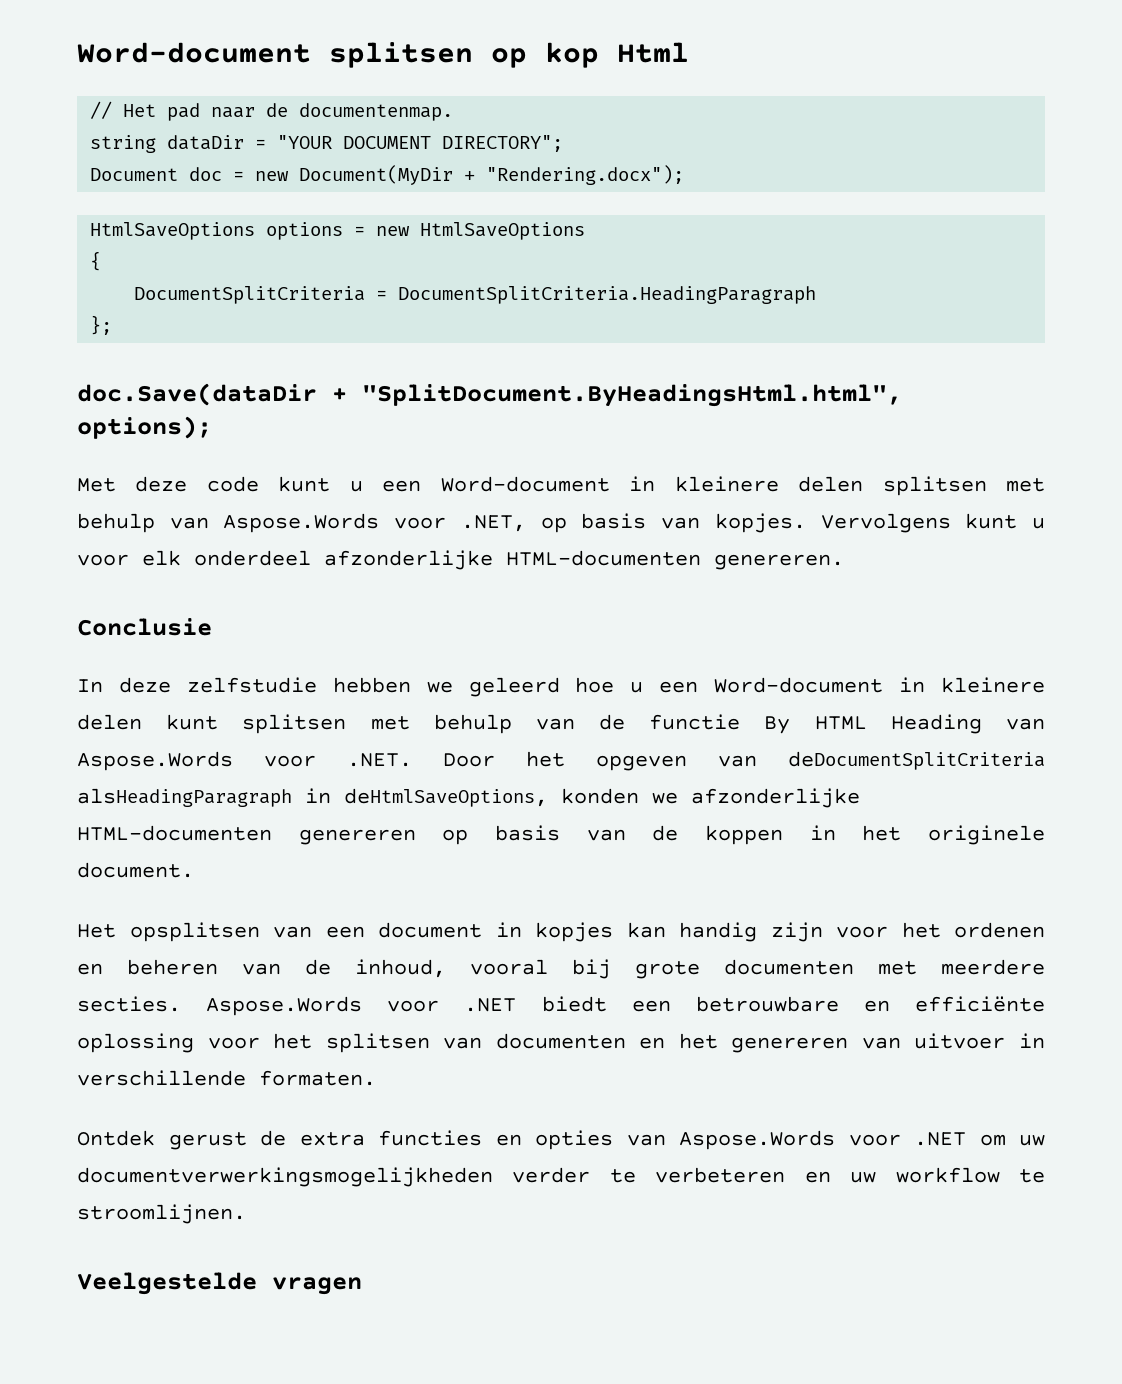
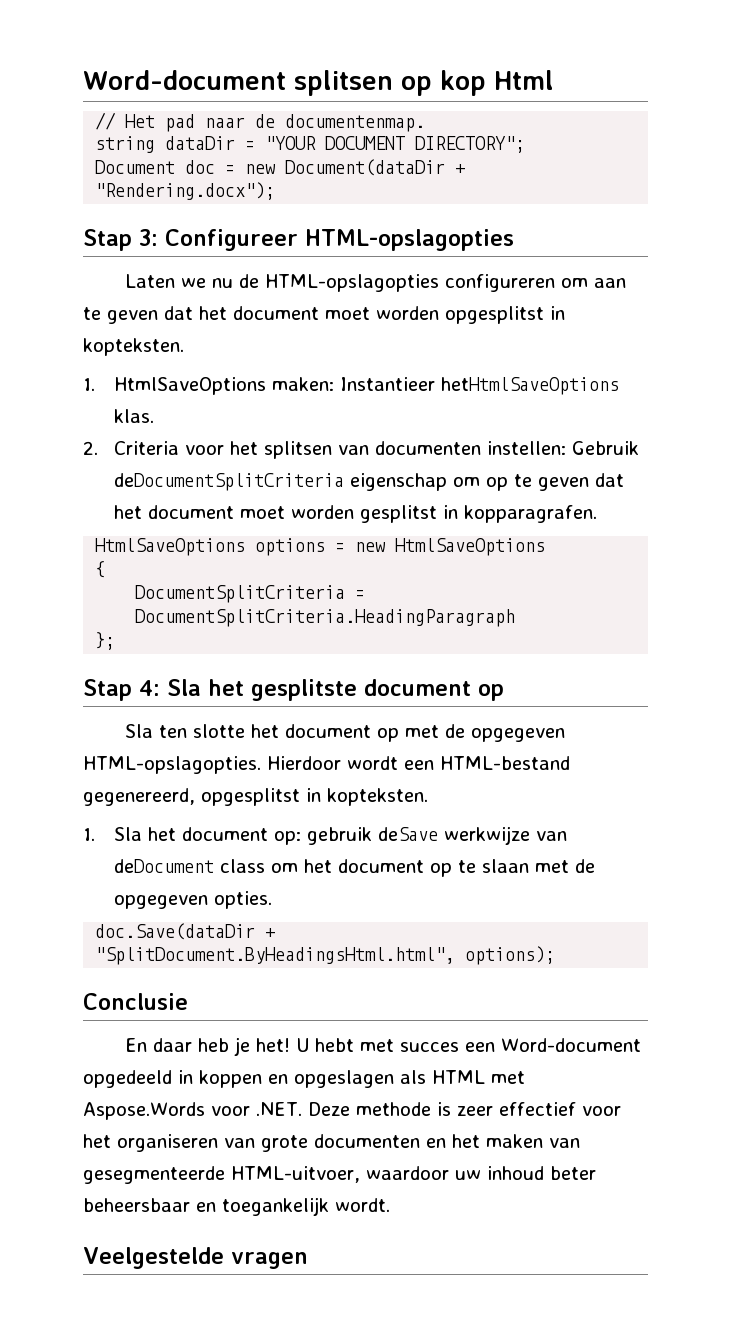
- Document doc = new Document(MyDir + "Rendering.docx");
+ Document doc = new Document(dataDir + "Rendering.docx");
+ Stap 3: Configureer HTML-opslagopties
+ Laten we nu de HTML-opslagopties configureren om aan te geven dat het document moet worden opgesplitst in kopteksten.
+ 1. HtmlSaveOptions maken: Instantieer hetHtmlSaveOptions klas.
+ 2. Criteria voor het splitsen van documenten instellen: Gebruik deDocumentSplitCriteria eigenschap om op te geven dat het document moet worden gesplitst in kopparagrafen.
+ Stap 4: Sla het gesplitste document op
+ Sla ten slotte het document op met de opgegeven HTML-opslagopties. Hierdoor wordt een HTML-bestand gegenereerd, opgesplitst in kopteksten.
+ 1. Sla het document op: gebruik deSave werkwijze van deDocument class om het document op te slaan met de opgegeven opties.
  doc.Save(dataDir + "SplitDocument.ByHeadingsHtml.html", options);
- Met deze code kunt u een Word-document in kleinere delen splitsen met behulp van Aspose.Words voor .NET, op basis van kopjes. Vervolgens kunt u voor elk onderdeel afzonderlijke HTML-documenten genereren.
  Conclusie
- In deze zelfstudie hebben we geleerd hoe u een Word-document in kleinere delen kunt splitsen met behulp van de functie By HTML Heading van Aspose.Words voor .NET. Door het opgeven van deDocumentSplitCriteria alsHeadingParagraph in deHtmlSaveOptions, konden we afzonderlijke HTML-documenten genereren op basis van de koppen in het originele document.
- Het opsplitsen van een document in kopjes kan handig zijn voor het ordenen en beheren van de inhoud, vooral bij grote documenten met meerdere secties. Aspose.Words voor .NET biedt een betrouwbare en efficiënte oplossing voor het splitsen van documenten en het genereren van uitvoer in verschillende formaten.
- Ontdek gerust de extra functies en opties van Aspose.Words voor .NET om uw documentverwerkingsmogelijkheden verder te verbeteren en uw workflow te stroomlijnen.
+ En daar heb je het! U hebt met succes een Word-document opgedeeld in koppen en opgeslagen als HTML met Aspose.Words voor .NET. Deze methode is zeer effectief voor het organiseren van grote documenten en het maken van gesegmenteerde HTML-uitvoer, waardoor uw inhoud beter beheersbaar en toegankelijk wordt.

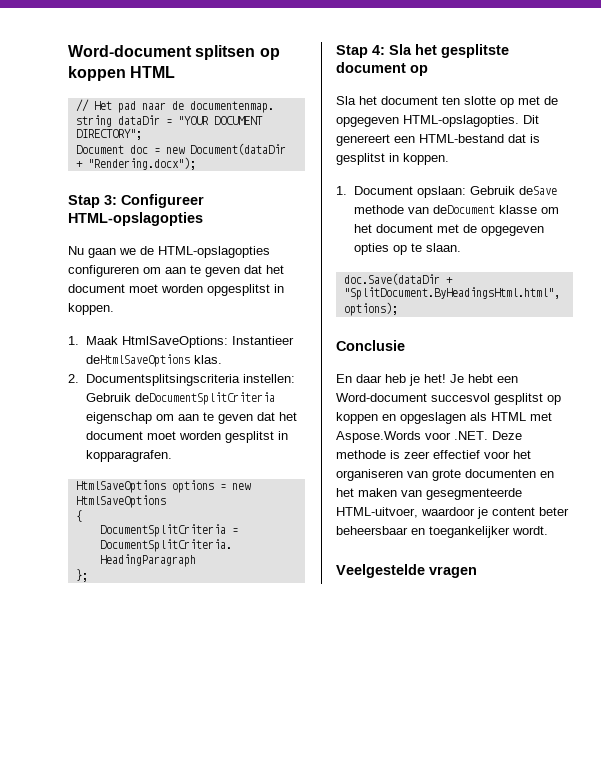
- Word-document splitsen op kop Html
+ Word-document splitsen op koppen HTML
- Laten we nu de HTML-opslagopties configureren om aan te geven dat het document moet worden opgesplitst in kopteksten.
- 1. HtmlSaveOptions maken: Instantieer hetHtmlSaveOptions klas.
- 2. Criteria voor het splitsen van documenten instellen: Gebruik deDocumentSplitCriteria eigenschap om op te geven dat het document moet worden gesplitst in kopparagrafen.
+ Nu gaan we de HTML-opslagopties configureren om aan te geven dat het document moet worden opgesplitst in koppen.
+ 1. Maak HtmlSaveOptions: Instantieer deHtmlSaveOptions klas.
+ 2. Documentsplitsingscriteria instellen: Gebruik deDocumentSplitCriteria eigenschap om aan te geven dat het document moet worden gesplitst in kopparagrafen.
- Sla ten slotte het document op met de opgegeven HTML-opslagopties.
+ Sla het document ten slotte op met de opgegeven HTML-opslagopties.
- Hierdoor wordt een HTML-bestand gegenereerd, opgesplitst in kopteksten.
- 1. Sla het document op: gebruik deSave werkwijze van deDocument class om het document op te slaan met de opgegeven opties.
+ Dit genereert een HTML-bestand dat is gesplitst in koppen.
+ 1. Document opslaan: Gebruik deSave methode van deDocument klasse om het document met de opgegeven opties op te slaan.
- U hebt met succes een Word-document opgedeeld in koppen en opgeslagen als HTML met Aspose.Words voor .NET. Deze methode is zeer effectief voor het organiseren van grote documenten en het maken van gesegmenteerde HTML-uitvoer, waardoor uw inhoud beter beheersbaar en toegankelijk wordt.
+ Je hebt een Word-document succesvol gesplitst op koppen en opgeslagen als HTML met Aspose.Words voor .NET. Deze methode is zeer effectief voor het organiseren van grote documenten en het maken van gesegmenteerde HTML-uitvoer, waardoor je content beter beheersbaar en toegankelijker wordt.

